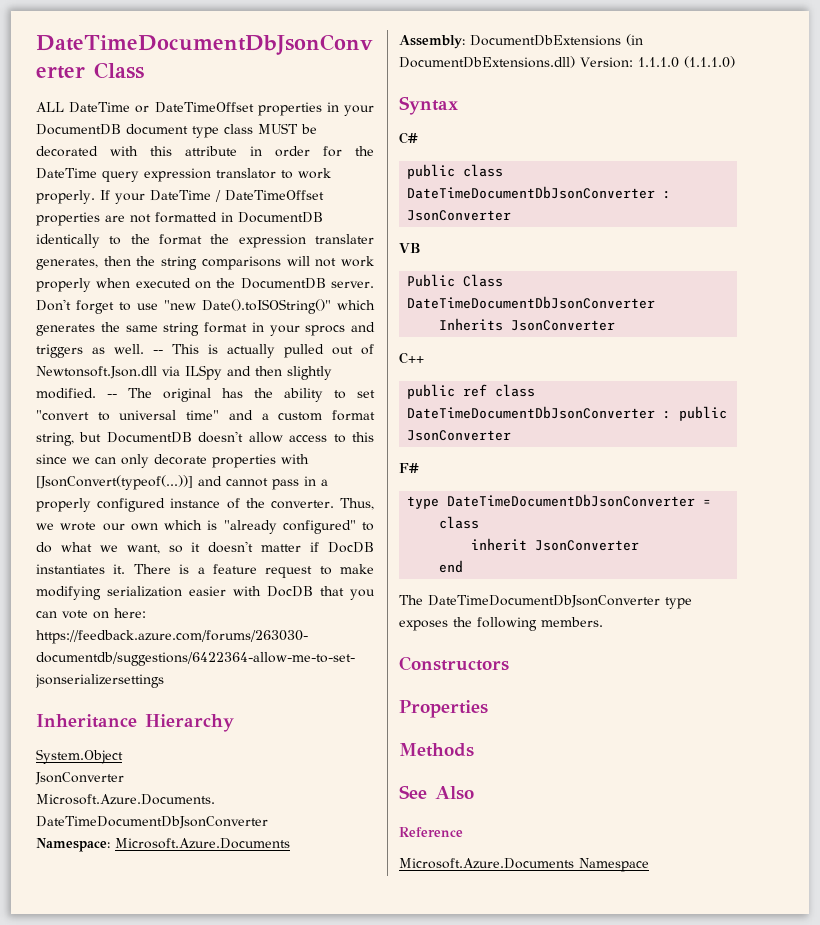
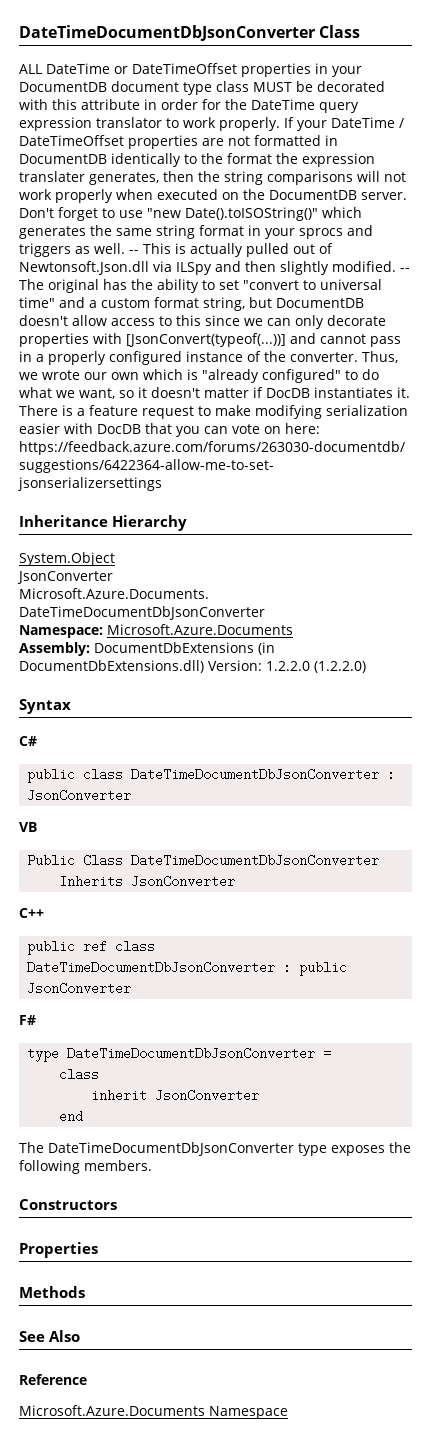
- Assembly: DocumentDbExtensions (in DocumentDbExtensions.dll) Version: 1.1.1.0 (1.1.1.0)
+ Assembly: DocumentDbExtensions (in DocumentDbExtensions.dll) Version: 1.2.2.0 (1.2.2.0)

